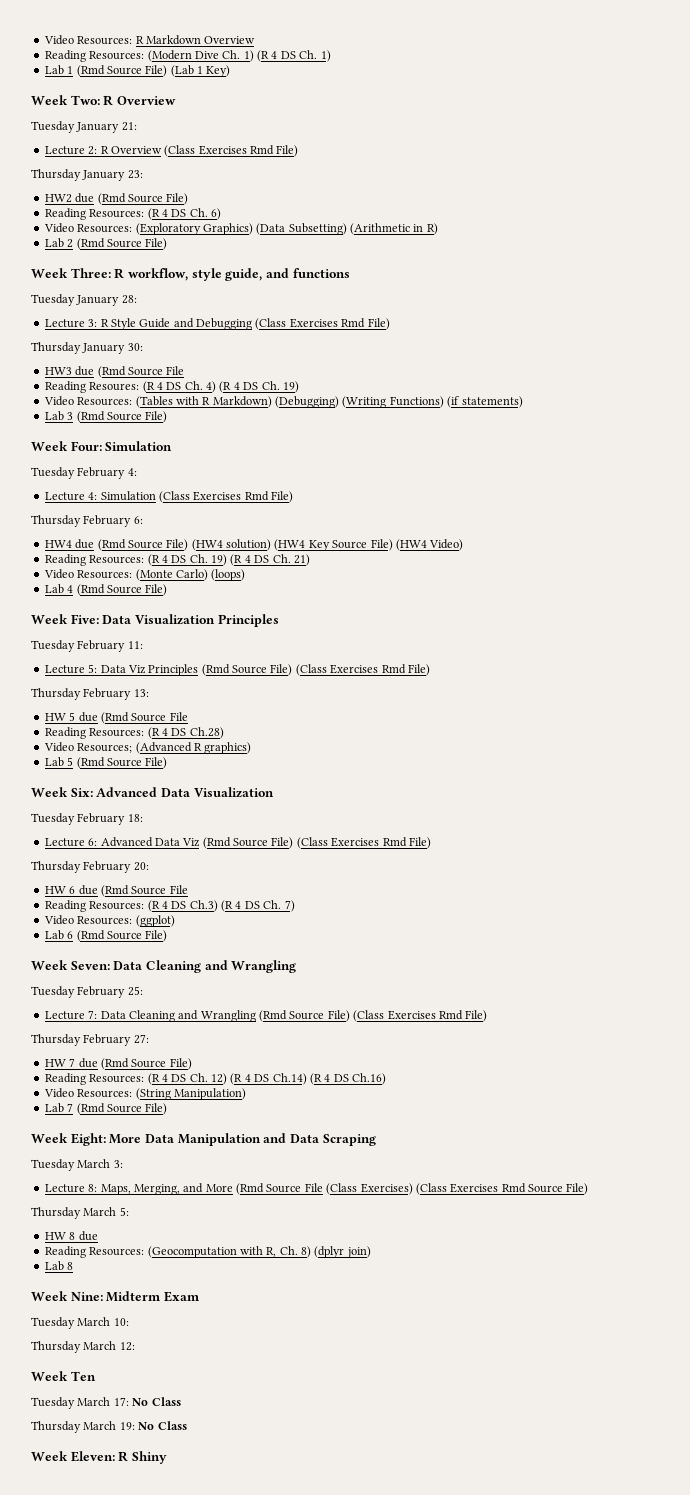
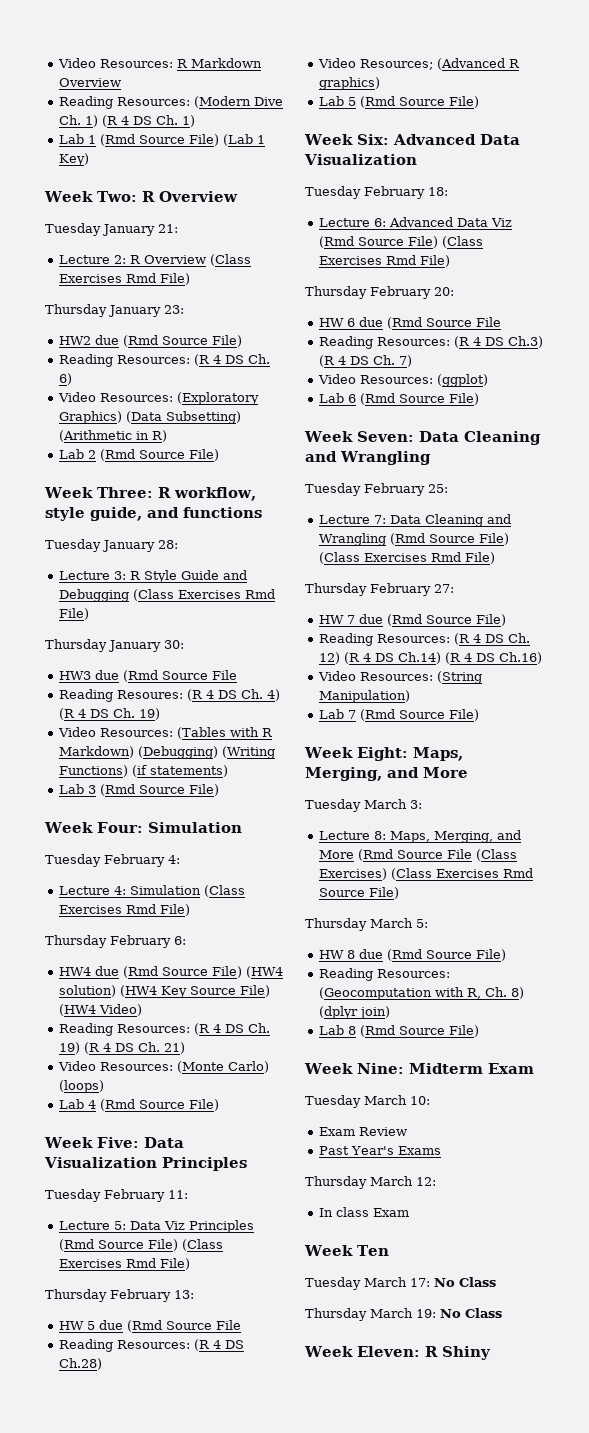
- Week Eight: More Data Manipulation and Data Scraping
+ Week Eight: Maps, Merging, and More
- HW 8 due
+ HW 8 due (Rmd Source File)
- Lab 8
+ Lab 8 (Rmd Source File)
+ Exam Review
+ Past Year's Exams
+ In class Exam

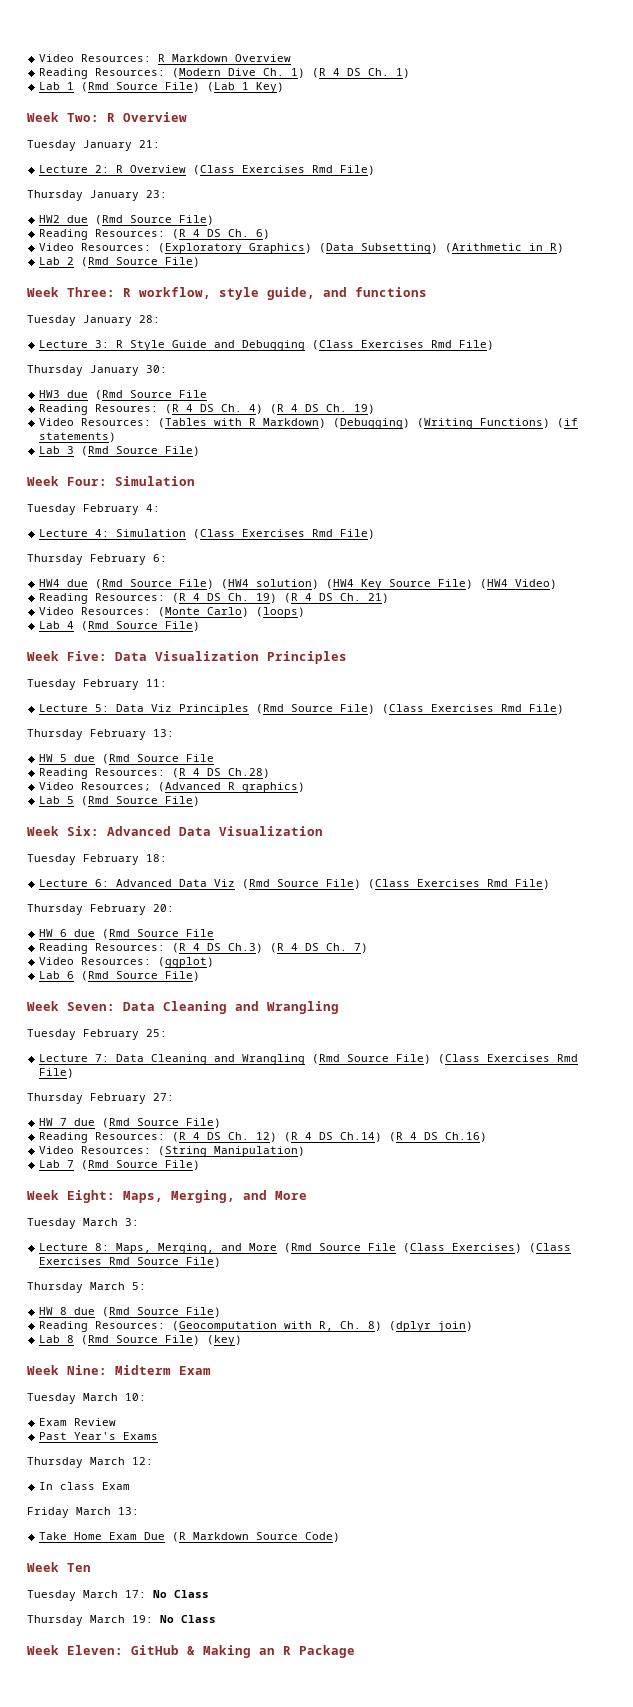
- Lab 8 (Rmd Source File)
+ Lab 8 (Rmd Source File) (key)
+ Friday March 13:
+ Take Home Exam Due (R Markdown Source Code)
- Week Eleven: R Shiny
+ Week Eleven: GitHub & Making an R Package

